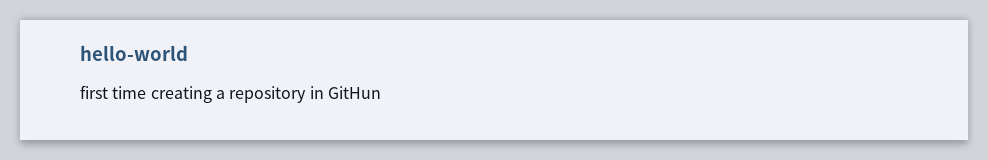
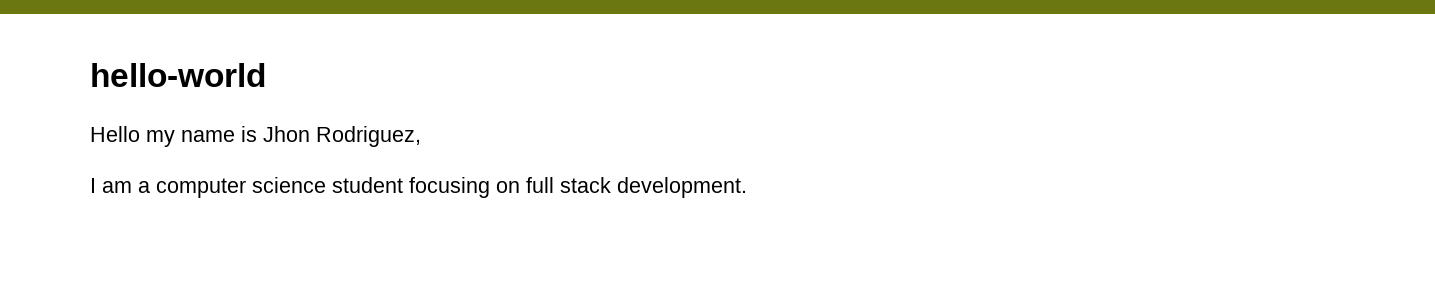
- first time creating a repository in GitHun
+ Hello my name is Jhon Rodriguez,
+ I am a computer science student focusing on full stack development.

